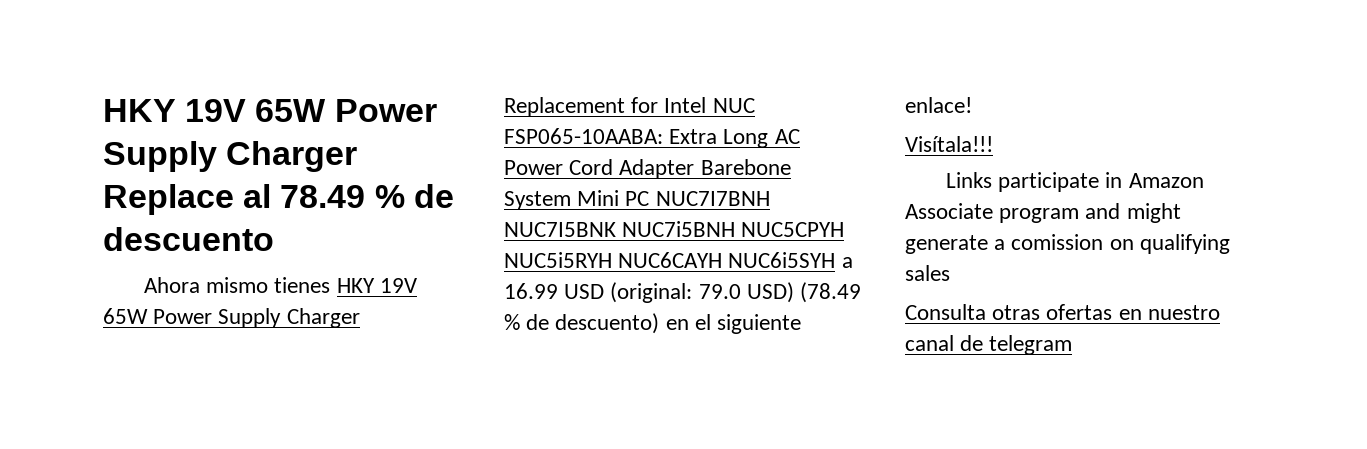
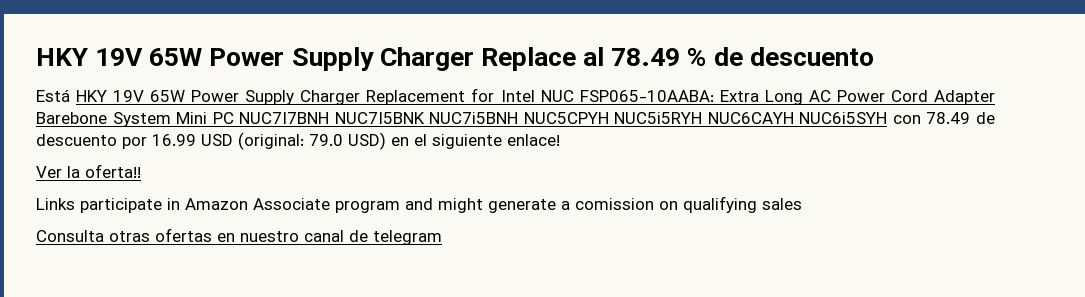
- Ahora mismo tienes HKY 19V 65W Power Supply Charger Replacement for Intel NUC FSP065-10AABA: Extra Long AC Power Cord Adapter Barebone System Mini PC NUC7I7BNH NUC7I5BNK NUC7i5BNH NUC5CPYH NUC5i5RYH NUC6CAYH NUC6i5SYH a 16.99 USD (original: 79.0 USD) (78.49 % de descuento) en el siguiente enlace!
+ Está HKY 19V 65W Power Supply Charger Replacement for Intel NUC FSP065-10AABA: Extra Long AC Power Cord Adapter Barebone System Mini PC NUC7I7BNH NUC7I5BNK NUC7i5BNH NUC5CPYH NUC5i5RYH NUC6CAYH NUC6i5SYH con 78.49 de descuento por 16.99 USD (original: 79.0 USD) en el siguiente enlace!
- Visítala!!!
+ Ver la oferta!!

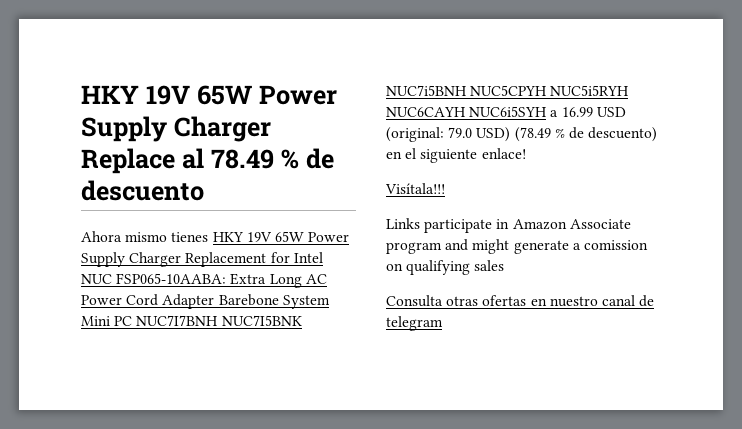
- Está HKY 19V 65W Power Supply Charger Replacement for Intel NUC FSP065-10AABA: Extra Long AC Power Cord Adapter Barebone System Mini PC NUC7I7BNH NUC7I5BNK NUC7i5BNH NUC5CPYH NUC5i5RYH NUC6CAYH NUC6i5SYH con 78.49 de descuento por 16.99 USD (original: 79.0 USD) en el siguiente enlace!
+ Ahora mismo tienes HKY 19V 65W Power Supply Charger Replacement for Intel NUC FSP065-10AABA: Extra Long AC Power Cord Adapter Barebone System Mini PC NUC7I7BNH NUC7I5BNK NUC7i5BNH NUC5CPYH NUC5i5RYH NUC6CAYH NUC6i5SYH a 16.99 USD (original: 79.0 USD) (78.49 % de descuento) en el siguiente enlace!
- Ver la oferta!!
+ Visítala!!!

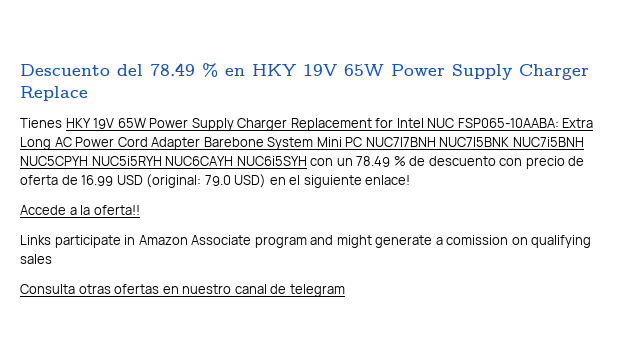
- HKY 19V 65W Power Supply Charger Replace al 78.49 % de descuento
- Ahora mismo tienes HKY 19V 65W Power Supply Charger Replacement for Intel NUC FSP065-10AABA: Extra Long AC Power Cord Adapter Barebone System Mini PC NUC7I7BNH NUC7I5BNK NUC7i5BNH NUC5CPYH NUC5i5RYH NUC6CAYH NUC6i5SYH a 16.99 USD (original: 79.0 USD) (78.49 % de descuento) en el siguiente enlace!
+ Descuento del 78.49 % en HKY 19V 65W Power Supply Charger Replace
+ Tienes HKY 19V 65W Power Supply Charger Replacement for Intel NUC FSP065-10AABA: Extra Long AC Power Cord Adapter Barebone System Mini PC NUC7I7BNH NUC7I5BNK NUC7i5BNH NUC5CPYH NUC5i5RYH NUC6CAYH NUC6i5SYH con un 78.49 % de descuento con precio de oferta de 16.99 USD (original: 79.0 USD) en el siguiente enlace!
- Visítala!!!
+ Accede a la oferta!!

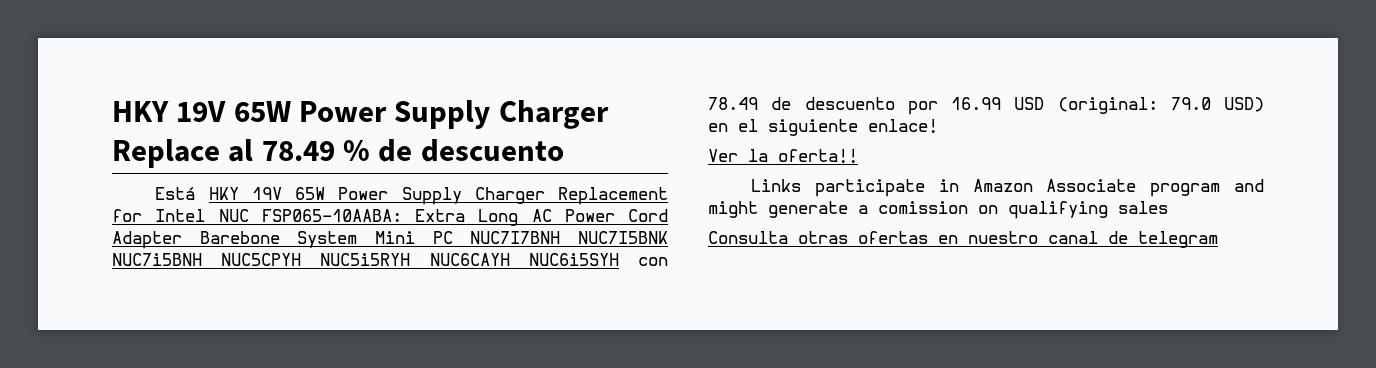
- Descuento del 78.49 % en HKY 19V 65W Power Supply Charger Replace
- Tienes HKY 19V 65W Power Supply Charger Replacement for Intel NUC FSP065-10AABA: Extra Long AC Power Cord Adapter Barebone System Mini PC NUC7I7BNH NUC7I5BNK NUC7i5BNH NUC5CPYH NUC5i5RYH NUC6CAYH NUC6i5SYH con un 78.49 % de descuento con precio de oferta de 16.99 USD (original: 79.0 USD) en el siguiente enlace!
+ HKY 19V 65W Power Supply Charger Replace al 78.49 % de descuento
+ Está HKY 19V 65W Power Supply Charger Replacement for Intel NUC FSP065-10AABA: Extra Long AC Power Cord Adapter Barebone System Mini PC NUC7I7BNH NUC7I5BNK NUC7i5BNH NUC5CPYH NUC5i5RYH NUC6CAYH NUC6i5SYH con 78.49 de descuento por 16.99 USD (original: 79.0 USD) en el siguiente enlace!
- Accede a la oferta!!
+ Ver la oferta!!

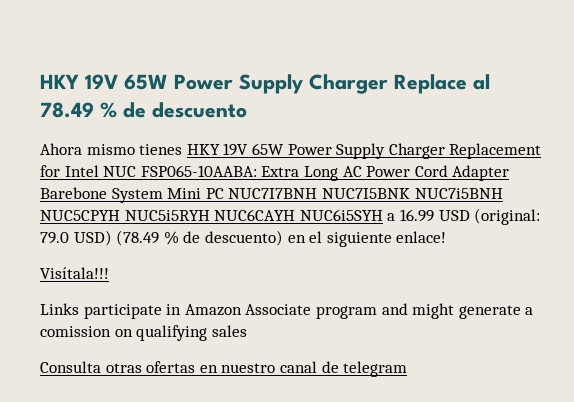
- Está HKY 19V 65W Power Supply Charger Replacement for Intel NUC FSP065-10AABA: Extra Long AC Power Cord Adapter Barebone System Mini PC NUC7I7BNH NUC7I5BNK NUC7i5BNH NUC5CPYH NUC5i5RYH NUC6CAYH NUC6i5SYH con 78.49 de descuento por 16.99 USD (original: 79.0 USD) en el siguiente enlace!
+ Ahora mismo tienes HKY 19V 65W Power Supply Charger Replacement for Intel NUC FSP065-10AABA: Extra Long AC Power Cord Adapter Barebone System Mini PC NUC7I7BNH NUC7I5BNK NUC7i5BNH NUC5CPYH NUC5i5RYH NUC6CAYH NUC6i5SYH a 16.99 USD (original: 79.0 USD) (78.49 % de descuento) en el siguiente enlace!
- Ver la oferta!!
+ Visítala!!!

